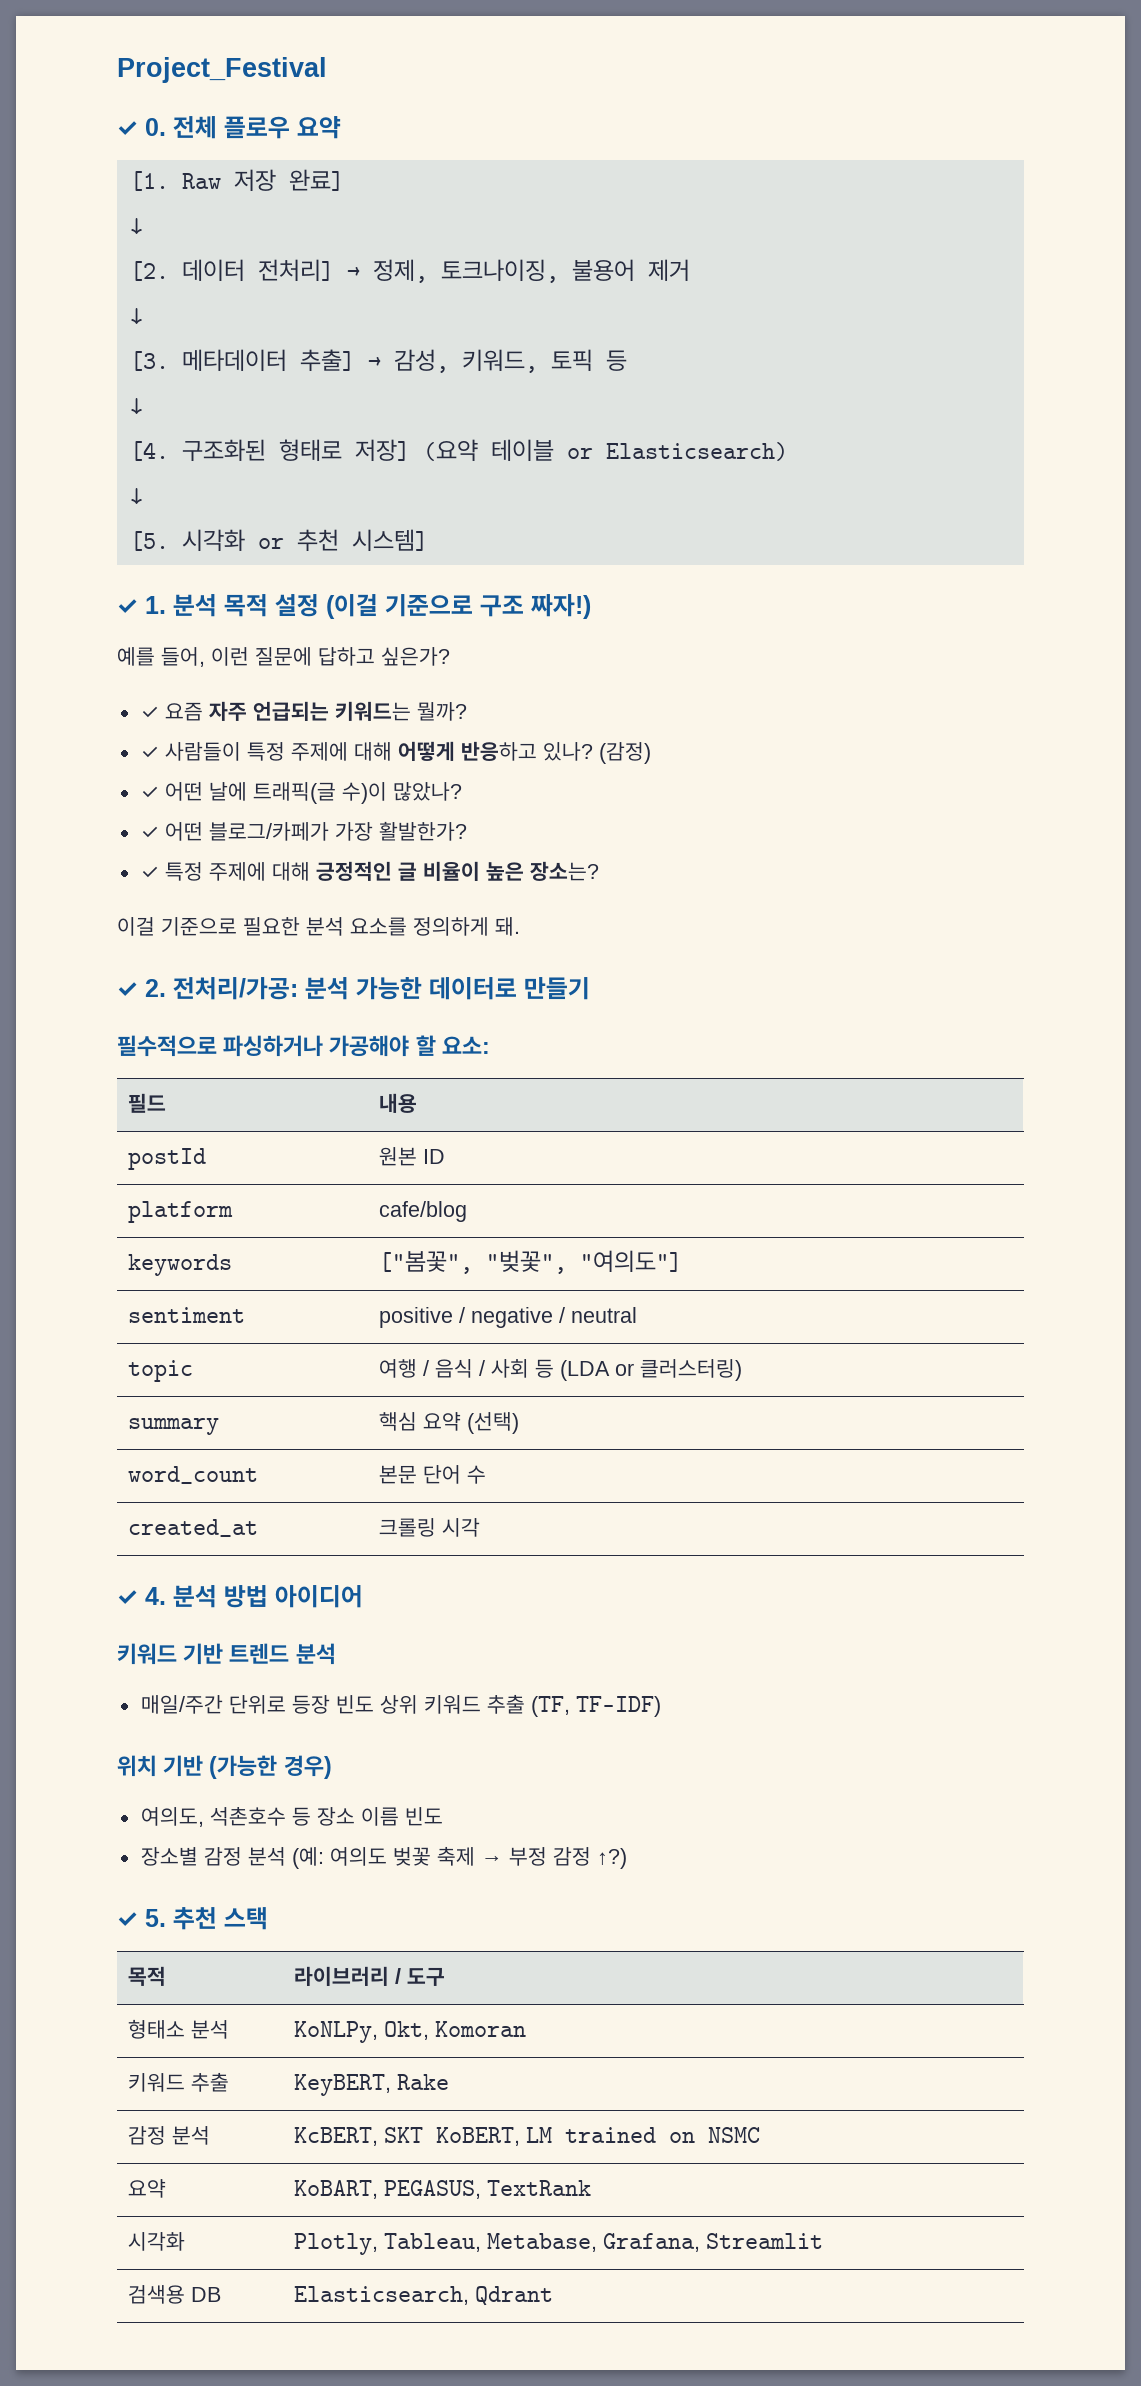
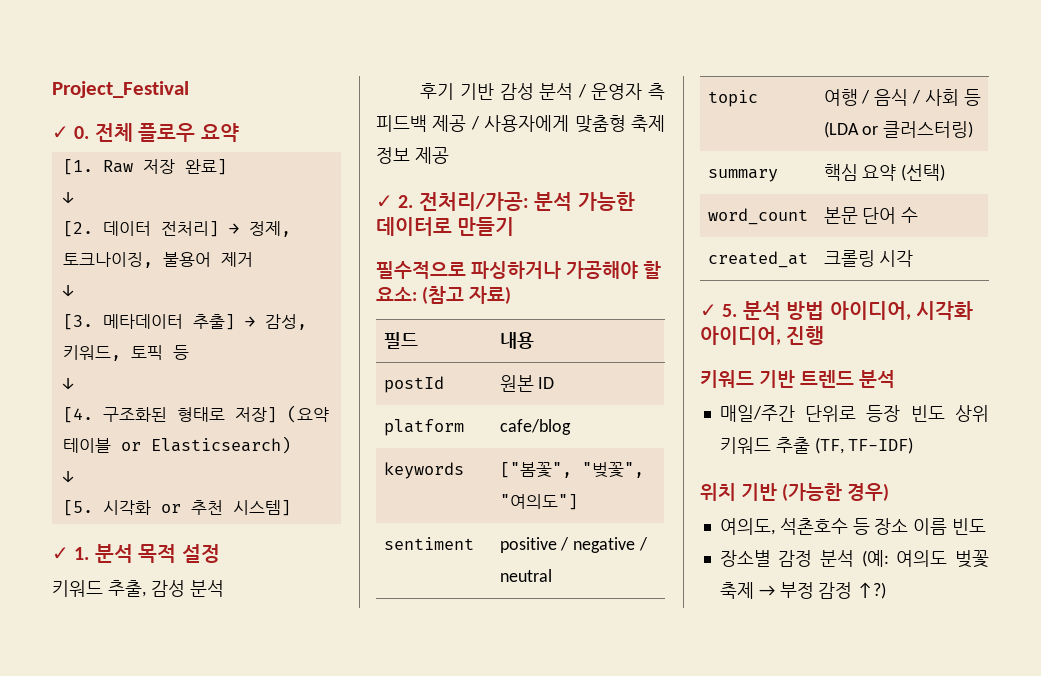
- ✓ 1. 분석 목적 설정 (이걸 기준으로 구조 짜자!)
- 예를 들어, 이런 질문에 답하고 싶은가?
- ✓ 요즘 자주 언급되는 키워드는 뭘까?
- ✓ 사람들이 특정 주제에 대해 어떻게 반응하고 있나? (감정)
- ✓ 어떤 날에 트래픽(글 수)이 많았나?
- ✓ 어떤 블로그/카페가 가장 활발한가?
- ✓ 특정 주제에 대해 긍정적인 글 비율이 높은 장소는?
- 이걸 기준으로 필요한 분석 요소를 정의하게 돼.
+ ✓ 1. 분석 목적 설정
+ 키워드 추출, 감성 분석
+ 후기 기반 감성 분석 / 운영자 측 피드백 제공 / 사용자에게 맞춤형 축제 정보 제공
- 필수적으로 파싱하거나 가공해야 할 요소:
+ 필수적으로 파싱하거나 가공해야 할 요소: (참고 자료)
- ✓ 4. 분석 방법 아이디어
+ ✓ 5. 분석 방법 아이디어, 시각화 아이디어, 진행
- ✓ 5. 추천 스택
- 목적 | 라이브러리 / 도구
- 형태소 분석 | KoNLPy, Okt, Komoran
- 키워드 추출 | KeyBERT, Rake
- 감정 분석 | KcBERT, SKT KoBERT, LM trained on NSMC
- 요약 | KoBART, PEGASUS, TextRank
- 시각화 | Plotly, Tableau, Metabase, Grafana, Streamlit
- 검색용 DB | Elasticsearch, Qdrant

